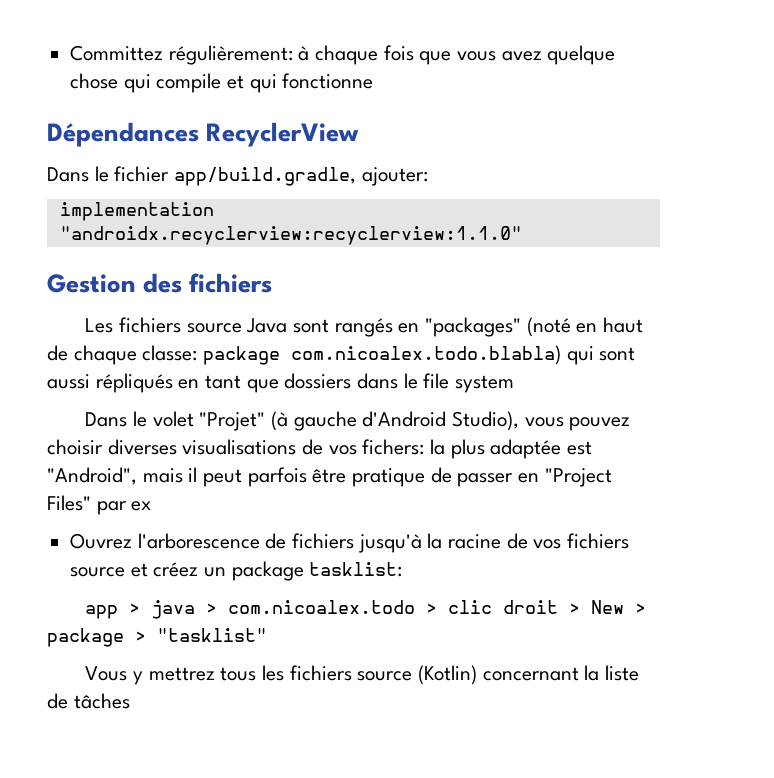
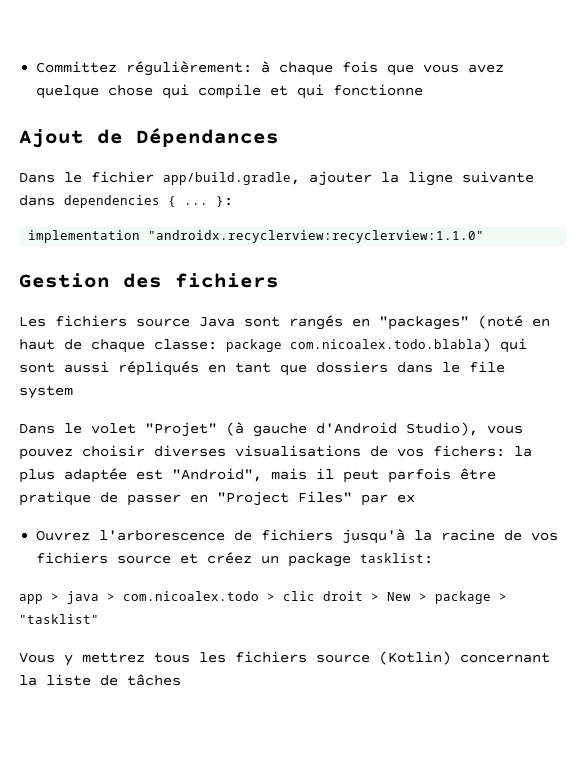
- Dépendances RecyclerView
+ Ajout de Dépendances
- Dans le fichier app/build.gradle, ajouter:
+ Dans le fichier app/build.gradle, ajouter la ligne suivante dans dependencies { ... }:

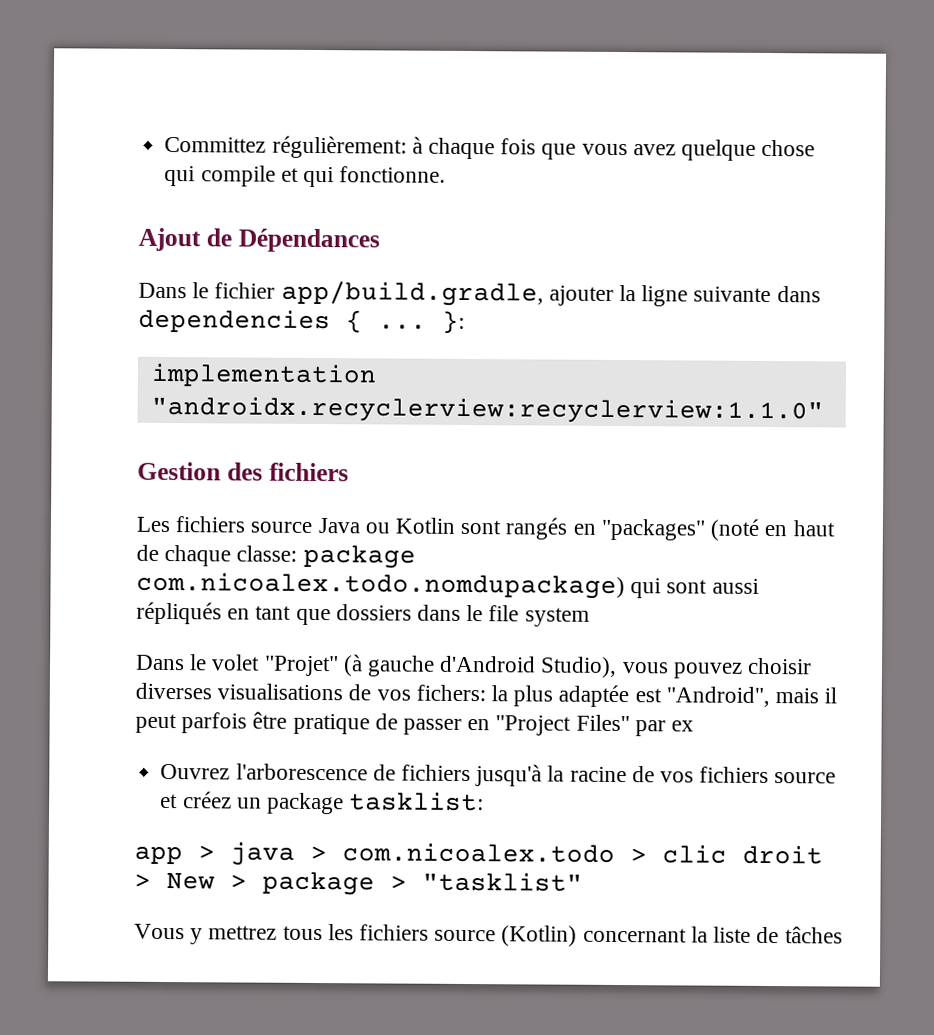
- Committez régulièrement: à chaque fois que vous avez quelque chose qui compile et qui fonctionne
+ Committez régulièrement: à chaque fois que vous avez quelque chose qui compile et qui fonctionne.
- Les fichiers source Java sont rangés en "packages" (noté en haut de chaque classe: package com.nicoalex.todo.blabla) qui sont aussi répliqués en tant que dossiers dans le file system
+ Les fichiers source Java ou Kotlin sont rangés en "packages" (noté en haut de chaque classe: package com.nicoalex.todo.nomdupackage) qui sont aussi répliqués en tant que dossiers dans le file system

